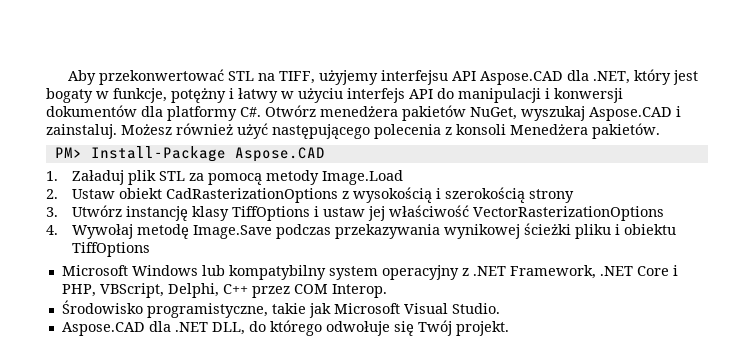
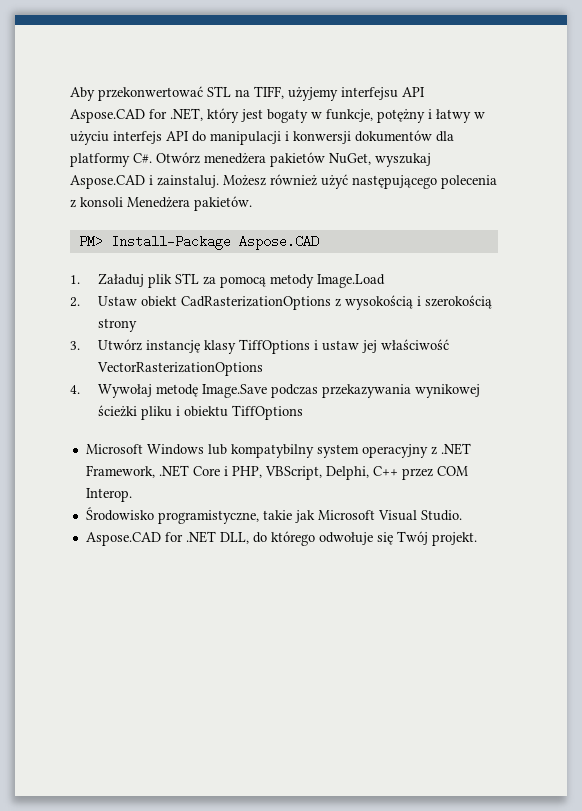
- Aby przekonwertować STL na TIFF, użyjemy interfejsu API Aspose.CAD dla .NET, który jest bogaty w funkcje, potężny i łatwy w użyciu interfejs API do manipulacji i konwersji dokumentów dla platformy C#. Otwórz menedżera pakietów NuGet, wyszukaj Aspose.CAD i zainstaluj.
+ Aby przekonwertować STL na TIFF, użyjemy interfejsu API Aspose.CAD for .NET, który jest bogaty w funkcje, potężny i łatwy w użyciu interfejs API do manipulacji i konwersji dokumentów dla platformy C#. Otwórz menedżera pakietów NuGet, wyszukaj Aspose.CAD i zainstaluj.
- Aspose.CAD dla .NET DLL, do którego odwołuje się Twój projekt.
+ Aspose.CAD for .NET DLL, do którego odwołuje się Twój projekt.

